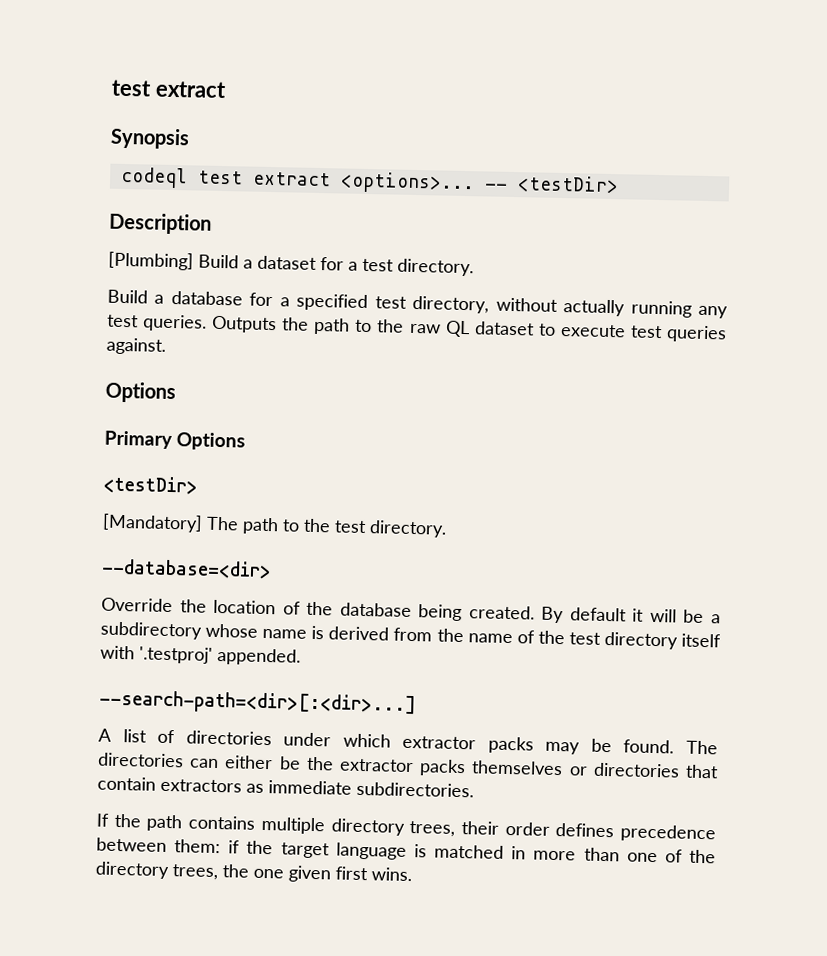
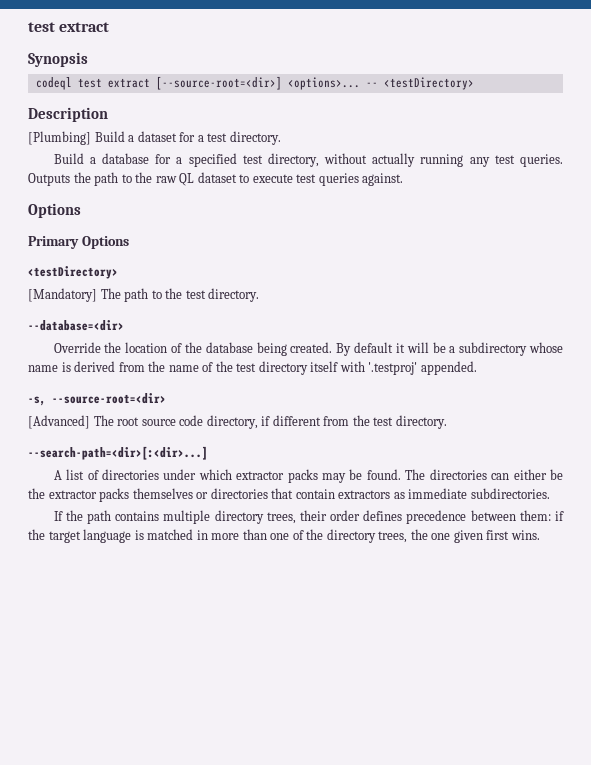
- codeql test extract <options>...
+ codeql test extract [--source-root=<dir>] <options>...
- -- <testDir>
+ -- <testDirectory>
  Primary Options
- <testDir>
+ <testDirectory>
+ -s, --source-root=<dir>
+ [Advanced] The root source code directory, if different from the test directory.

